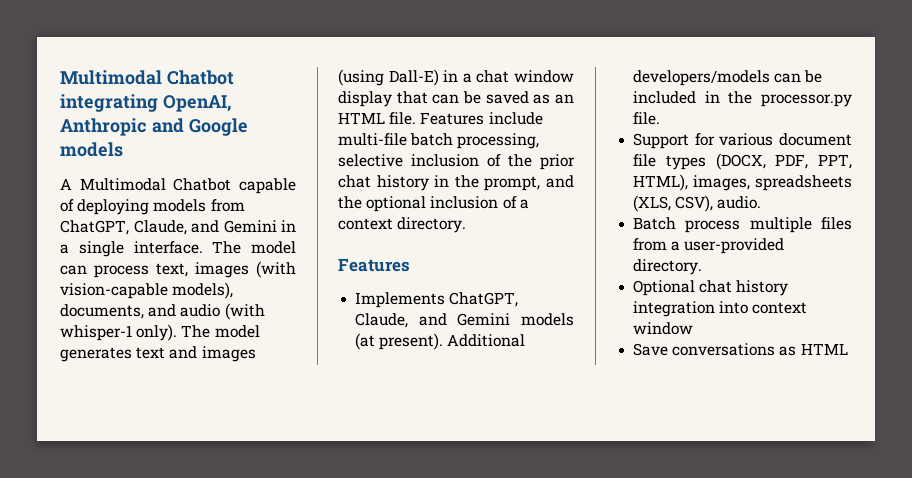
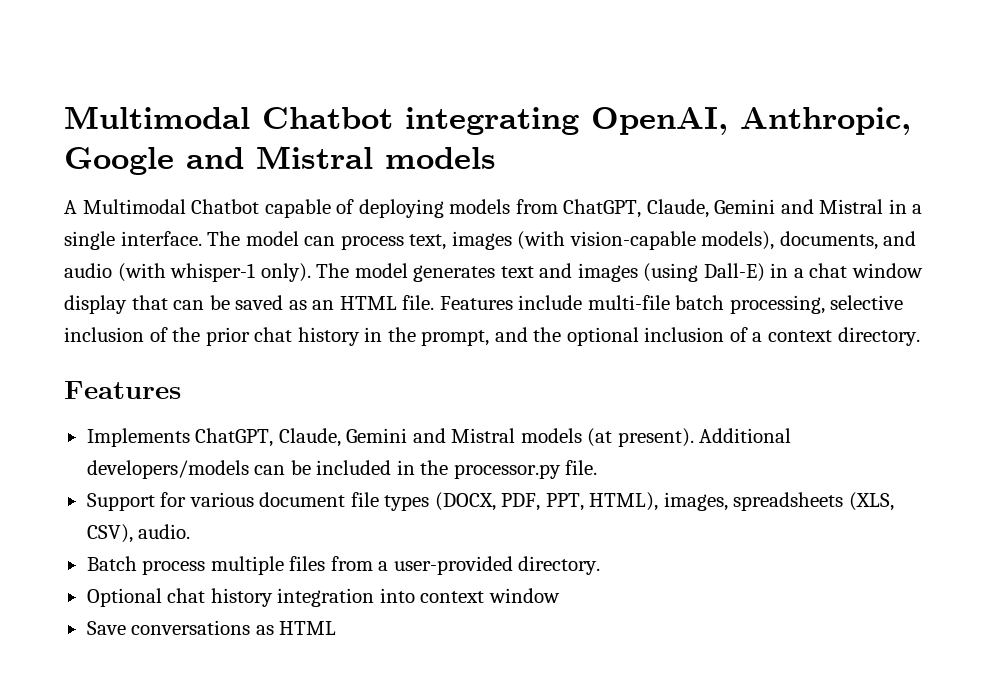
- Multimodal Chatbot integrating OpenAI, Anthropic and Google models
+ Multimodal Chatbot integrating OpenAI, Anthropic, Google and Mistral models
- A Multimodal Chatbot capable of deploying models from ChatGPT, Claude, and Gemini in a single interface.
+ A Multimodal Chatbot capable of deploying models from ChatGPT, Claude, Gemini and Mistral in a single interface.
- Implements ChatGPT, Claude, and Gemini models (at present).
+ Implements ChatGPT, Claude, Gemini and Mistral models (at present).

